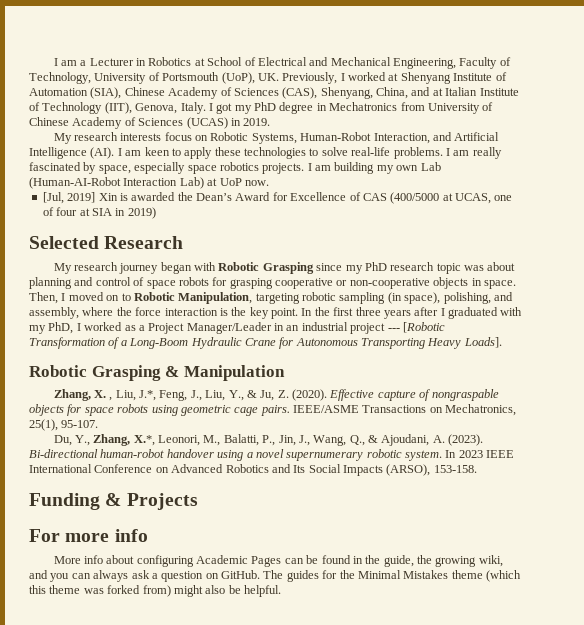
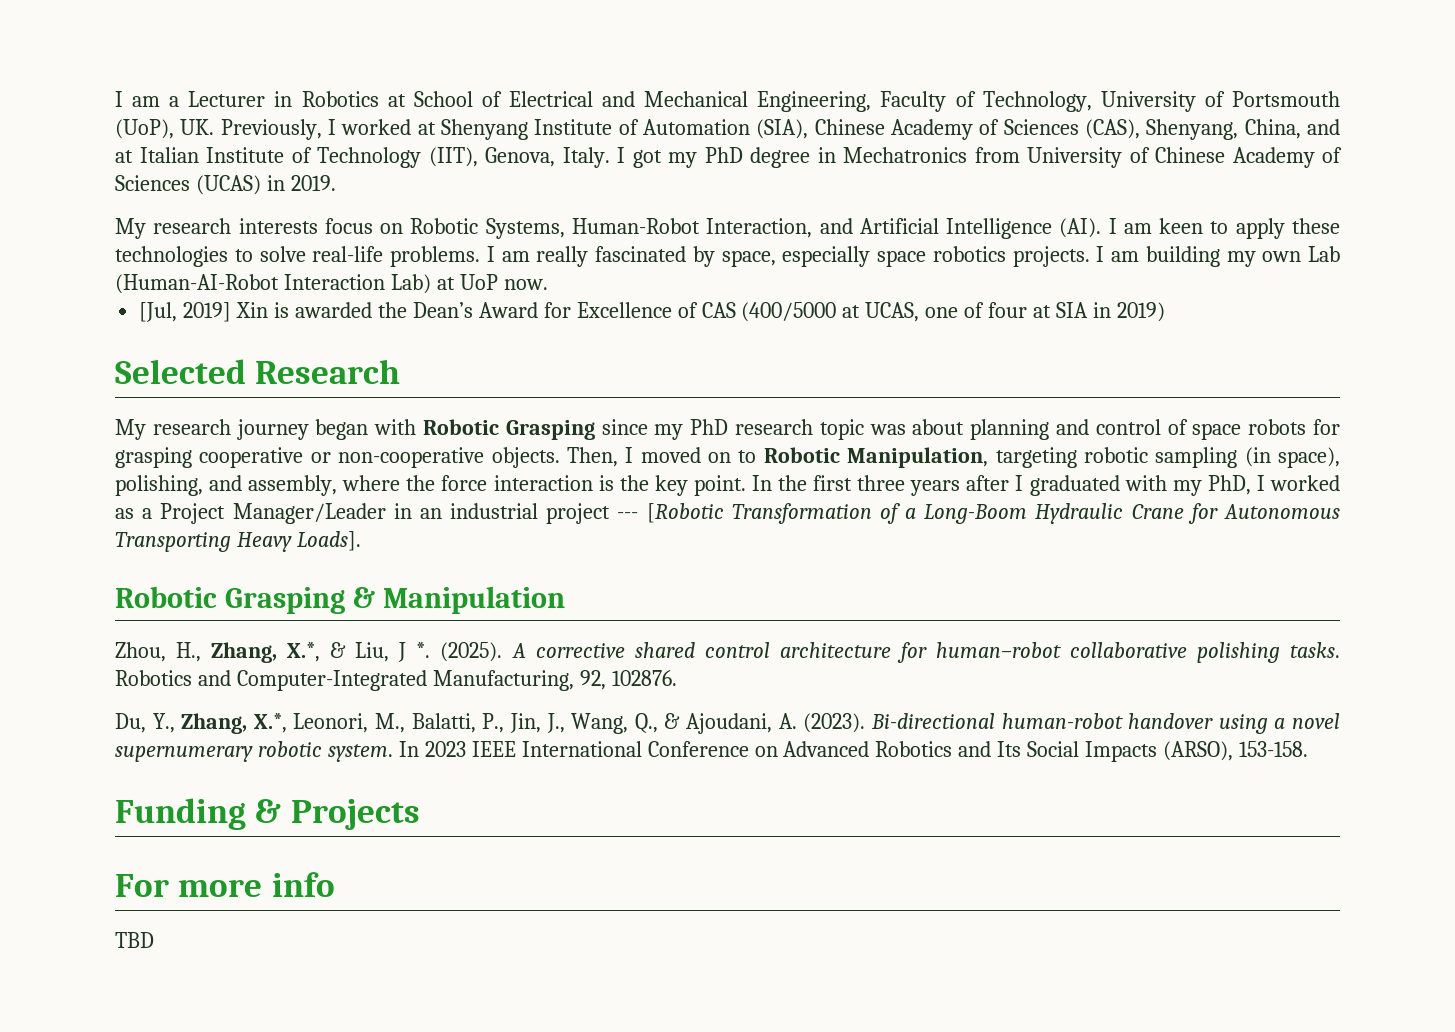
- My research journey began with Robotic Grasping since my PhD research topic was about planning and control of space robots for grasping cooperative or non-cooperative objects in space.
+ My research journey began with Robotic Grasping since my PhD research topic was about planning and control of space robots for grasping cooperative or non-cooperative objects.
- Zhang, X. , Liu, J.*, Feng, J., Liu, Y., & Ju, Z. (2020). Effective capture of nongraspable objects for space robots using geometric cage pairs. IEEE/ASME Transactions on Mechatronics, 25(1), 95-107.
+ Zhou, H., Zhang, X.*, & Liu, J *. (2025). A corrective shared control architecture for human–robot collaborative polishing tasks. Robotics and Computer-Integrated Manufacturing, 92, 102876.
- More info about configuring Academic Pages can be found in the guide, the growing wiki, and you can always ask a question on GitHub. The guides for the Minimal Mistakes theme (which this theme was forked from) might also be helpful.
+ TBD

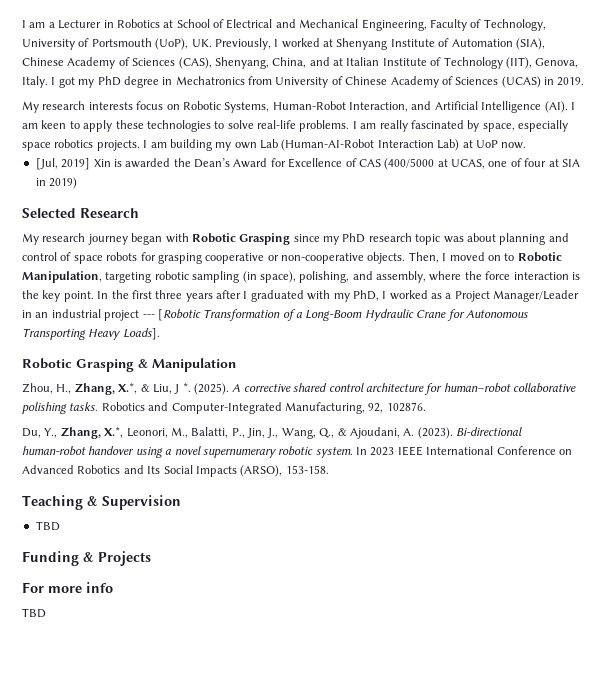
+ Teaching & Supervision
+ TBD

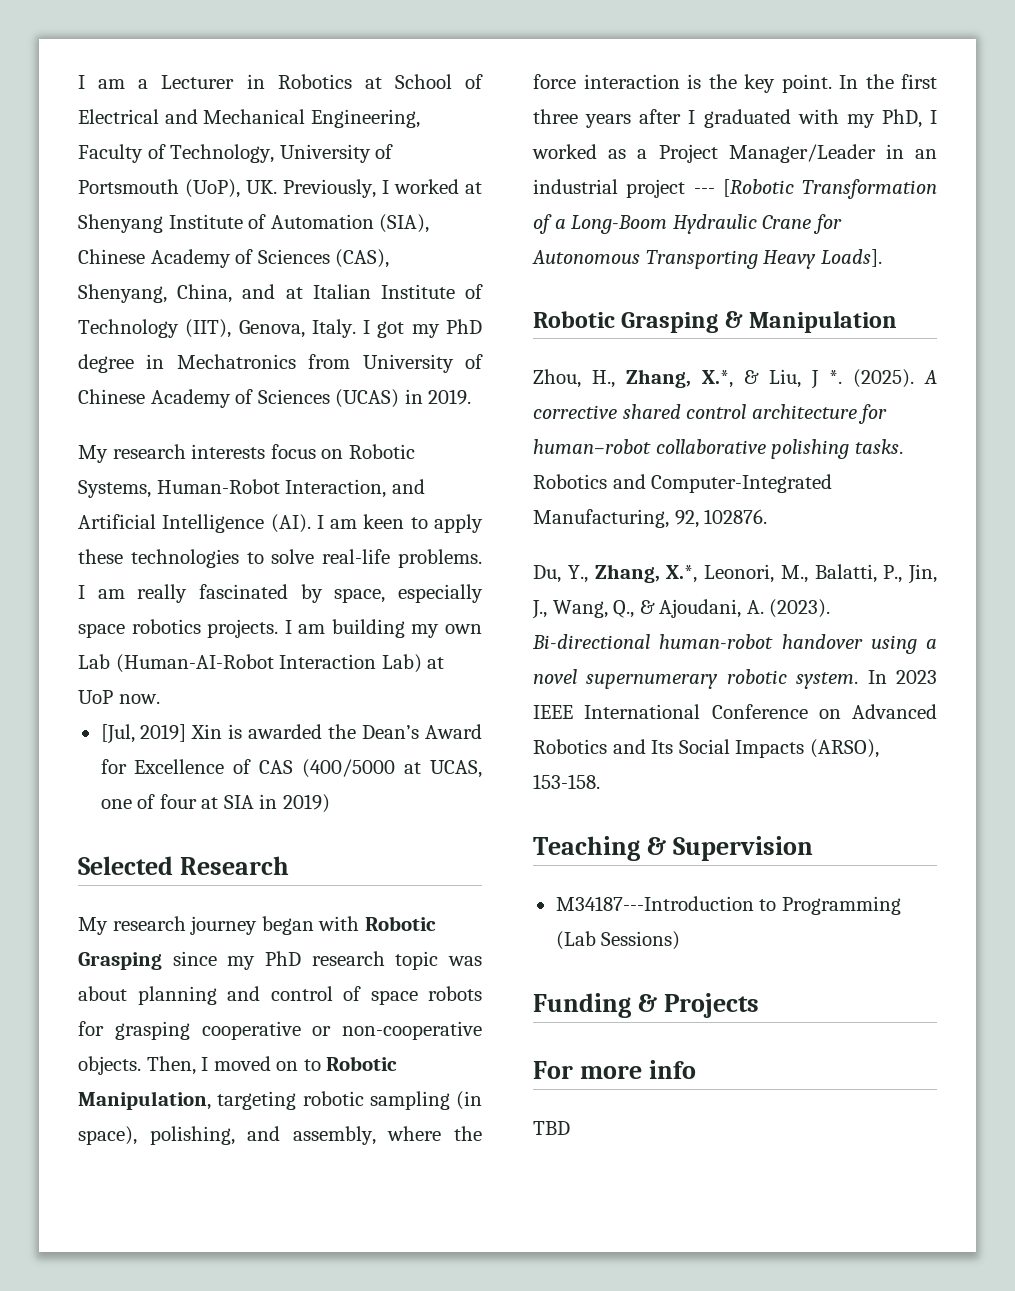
  Teaching & Supervision
- TBD
+ M34187---Introduction to Programming (Lab Sessions)

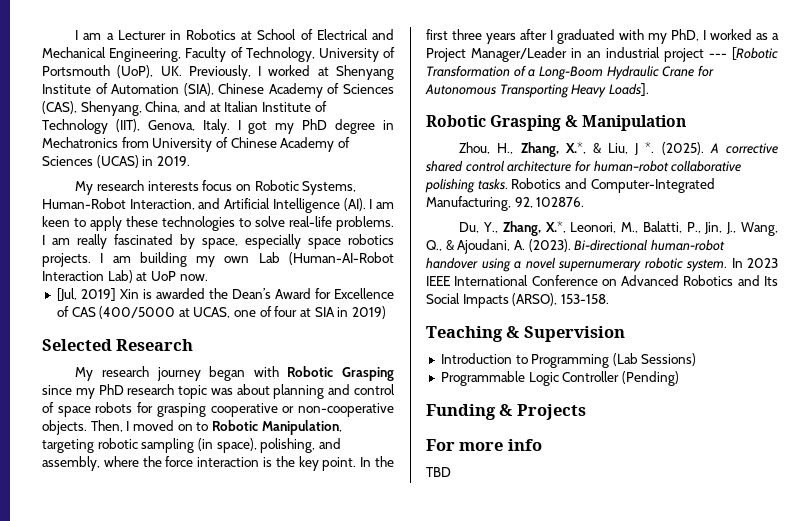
- M34187---Introduction to Programming (Lab Sessions)
+ Introduction to Programming (Lab Sessions)
+ Programmable Logic Controller (Pending)

